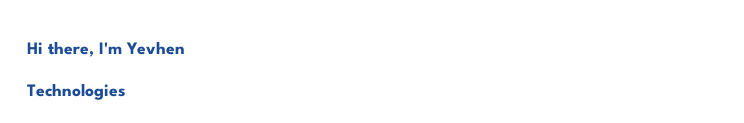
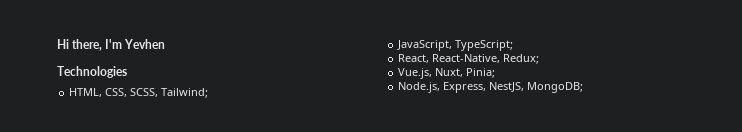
+ HTML, CSS, SCSS, Tailwind;
+ JavaScript, TypeScript;
+ React, React-Native, Redux;
+ Vue.js, Nuxt, Pinia;
+ Node.js, Express, NestJS, MongoDB;

